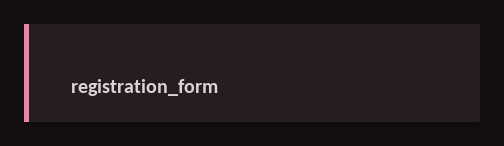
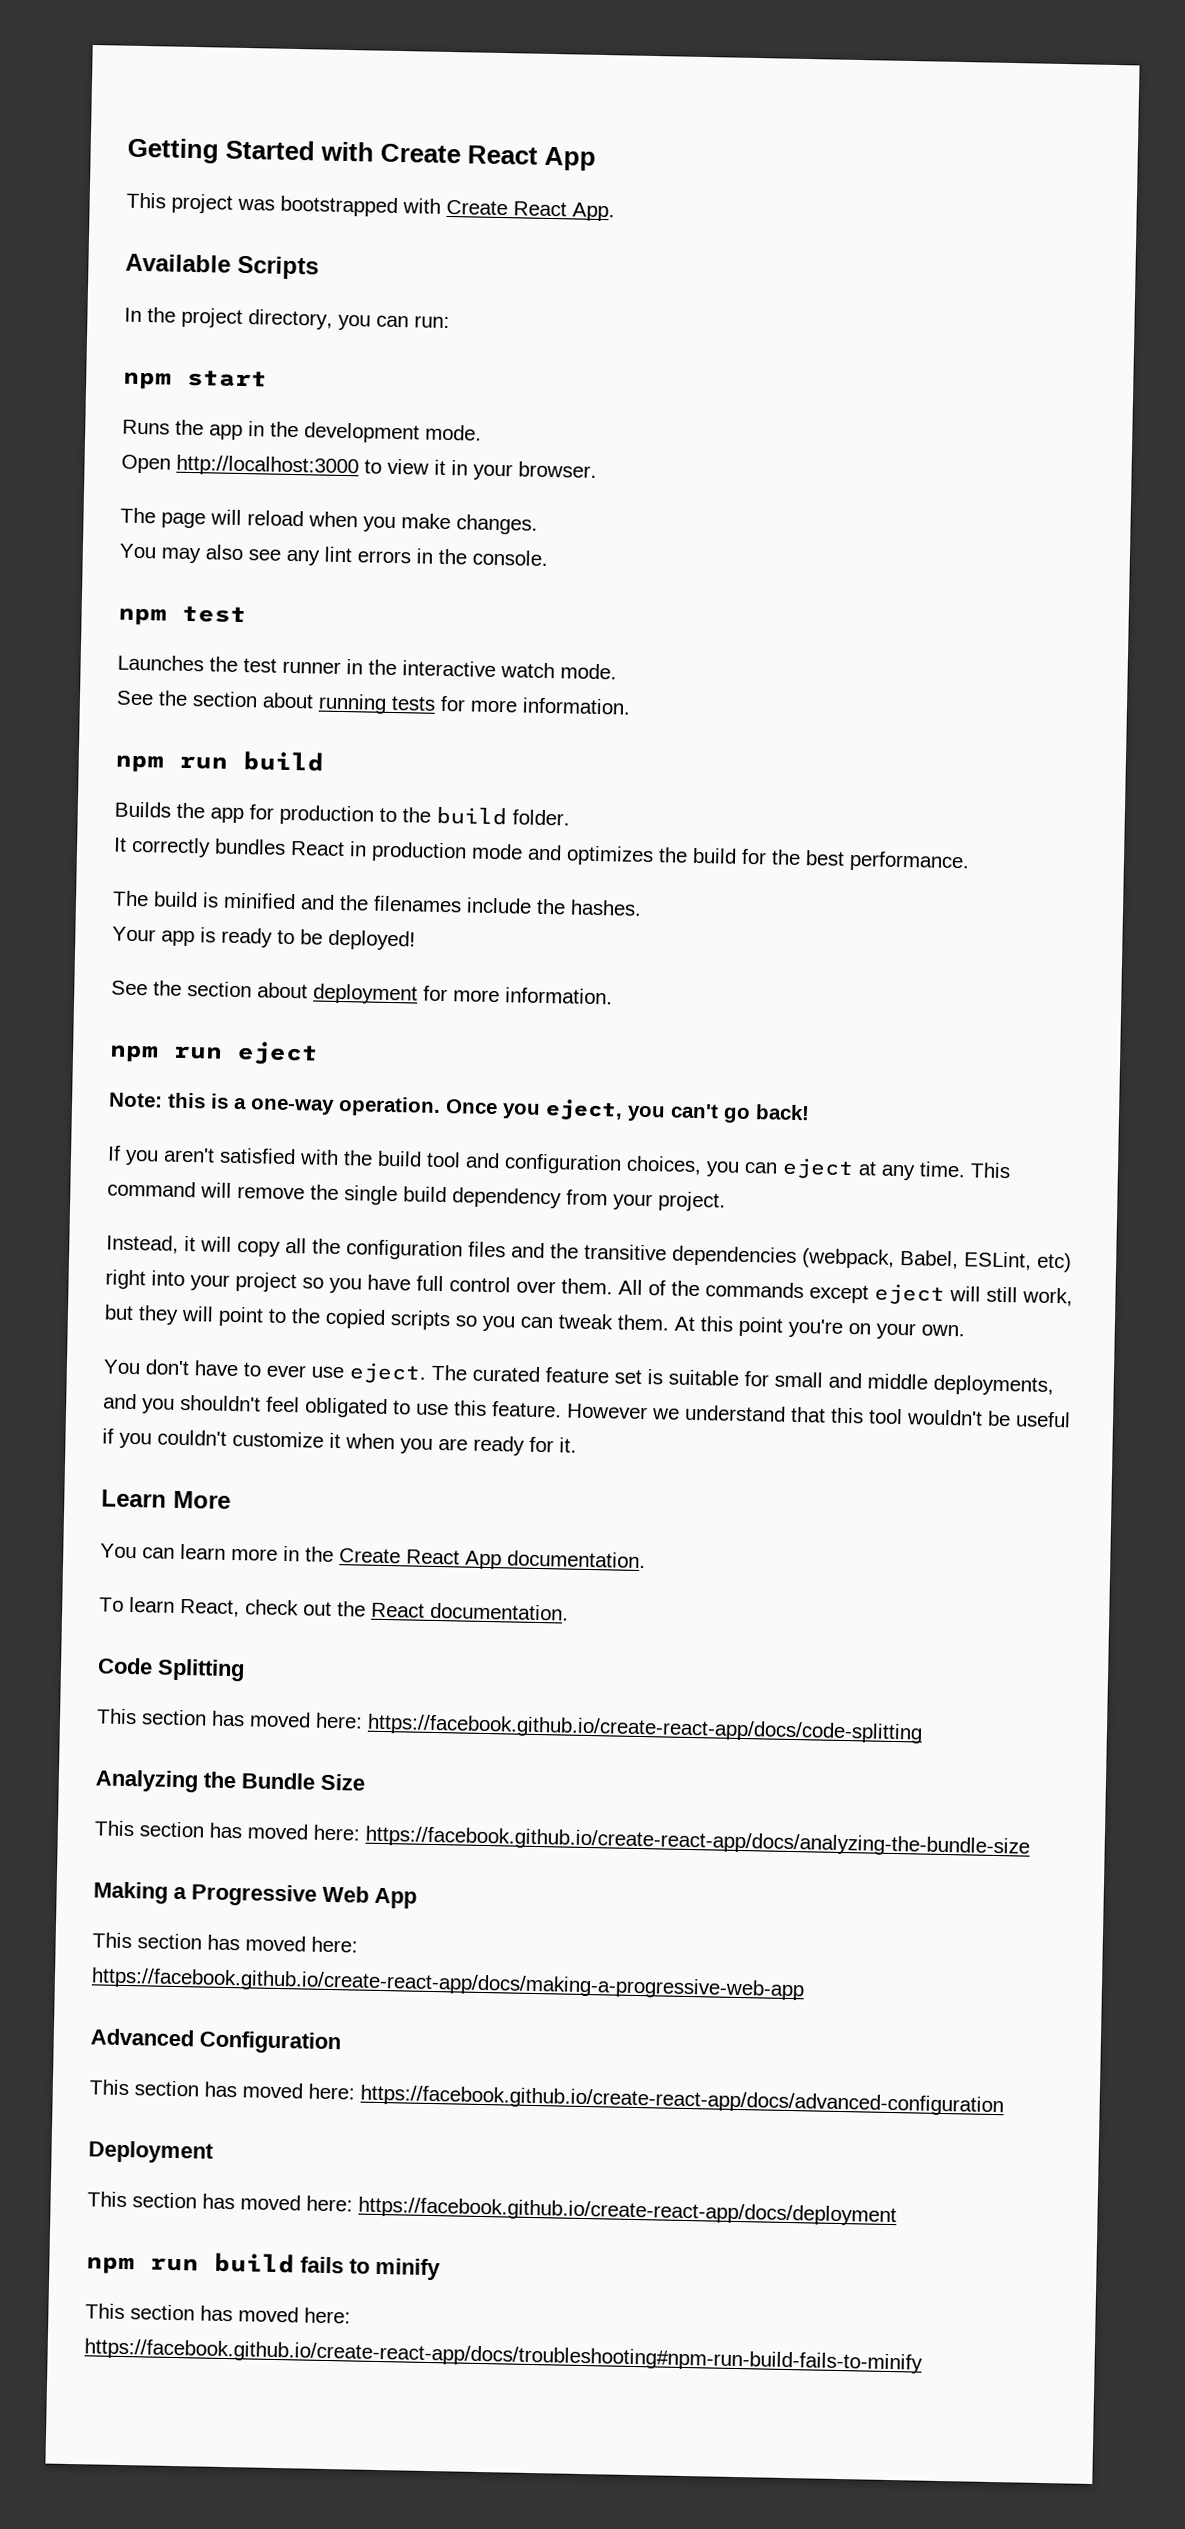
- registration_form
+ Getting Started with Create React App
+ This project was bootstrapped with Create React App.
+ Available Scripts
+ In the project directory, you can run:
+ npm start
+ Runs the app in the development mode.
+ Open http://localhost:3000 to view it in your browser.
+ The page will reload when you make changes.
+ You may also see any lint errors in the console.
+ npm test
+ Launches the test runner in the interactive watch mode.
+ See the section about running tests for more information.
+ npm run build
+ Builds the app for production to the build folder.
+ It correctly bundles React in production mode and optimizes the build for the best performance.
+ The build is minified and the filenames include the hashes.
+ Your app is ready to be deployed!
+ See the section about deployment for more information.
+ npm run eject
+ Note: this is a one-way operation. Once you eject, you can't go back!
+ If you aren't satisfied with the build tool and configuration choices, you can eject at any time. This command will remove the single build dependency from your project.
+ Instead, it will copy all the configuration files and the transitive dependencies (webpack, Babel, ESLint, etc) right into your project so you have full control over them. All of the commands except eject will still work, but they will point to the copied scripts so you can tweak them. At this point you're on your own.
+ You don't have to ever use eject. The curated feature set is suitable for small and middle deployments, and you shouldn't feel obligated to use this feature. However we understand that this tool wouldn't be useful if you couldn't customize it when you are ready for it.
+ Learn More
+ You can learn more in the Create React App documentation.
+ To learn React, check out the React documentation.
+ Code Splitting
+ This section has moved here: https://facebook.github.io/create-react-app/docs/code-splitting
+ Analyzing the Bundle Size
+ This section has moved here: https://facebook.github.io/create-react-app/docs/analyzing-the-bundle-size
+ Making a Progressive Web App
+ This section has moved here: https://facebook.github.io/create-react-app/docs/making-a-progressive-web-app
+ Advanced Configuration
+ This section has moved here: https://facebook.github.io/create-react-app/docs/advanced-configuration
+ Deployment
+ This section has moved here: https://facebook.github.io/create-react-app/docs/deployment
+ npm run build fails to minify
+ This section has moved here: https://facebook.github.io/create-react-app/docs/troubleshooting#npm-run-build-fails-to-minify

